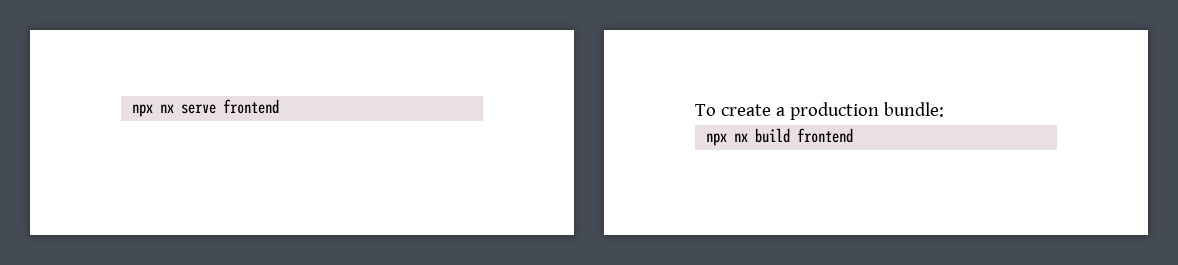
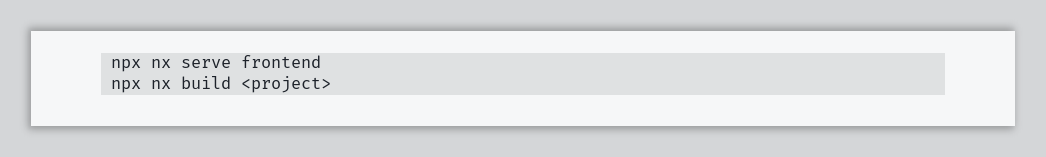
- To create a production bundle:
- npx nx build frontend
+ npx nx build <project>

